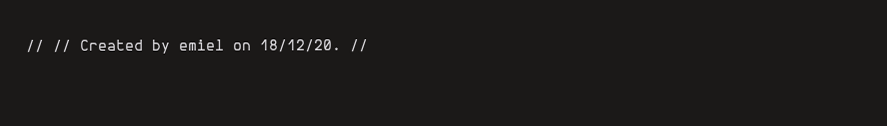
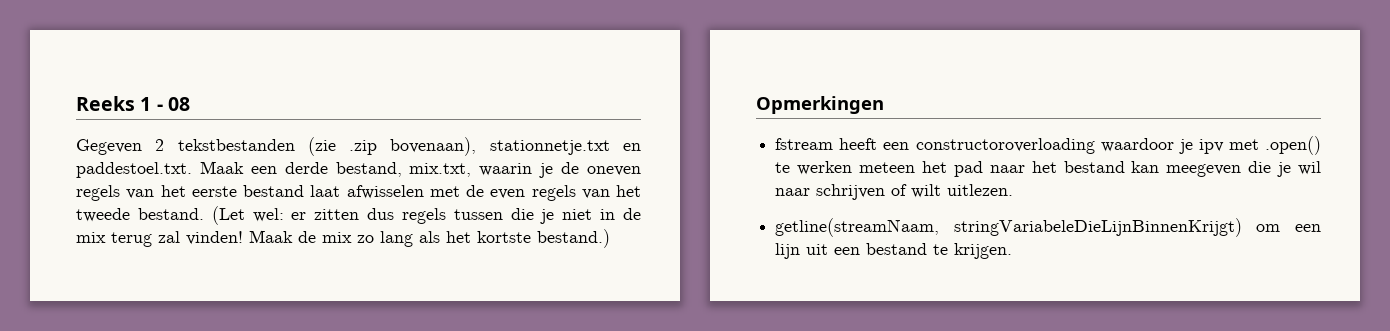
- // // Created by emiel on 18/12/20. //
+ Reeks 1 - 08
+ Gegeven 2 tekstbestanden (zie .zip bovenaan), stationnetje.txt en paddestoel.txt. Maak een derde bestand, mix.txt, waarin je de oneven regels van het eerste bestand laat afwisselen met de even regels van het tweede bestand. (Let wel: er zitten dus regels tussen die je niet in de mix terug zal vinden! Maak de mix zo lang als het kortste bestand.)
+ Opmerkingen
+ fstream heeft een constructoroverloading waardoor je ipv met .open() te werken meteen het pad naar het bestand kan meegeven die je wil naar schrijven of wilt uitlezen.
+ getline(streamNaam, stringVariabeleDieLijnBinnenKrijgt) om een lijn uit een bestand te krijgen.

